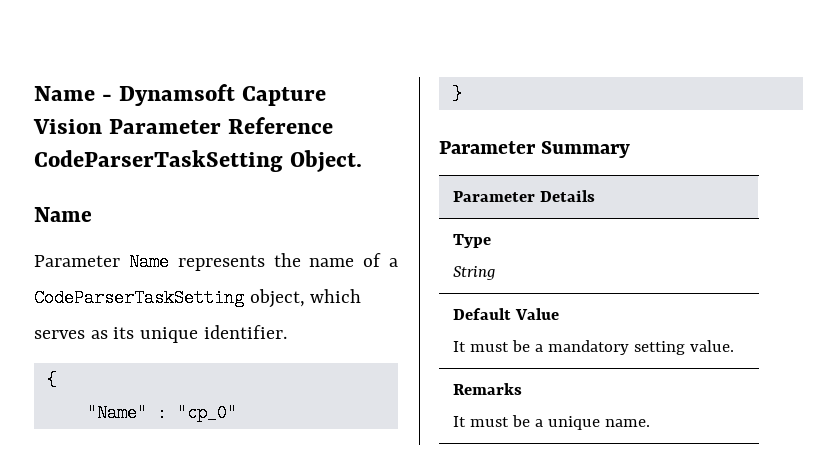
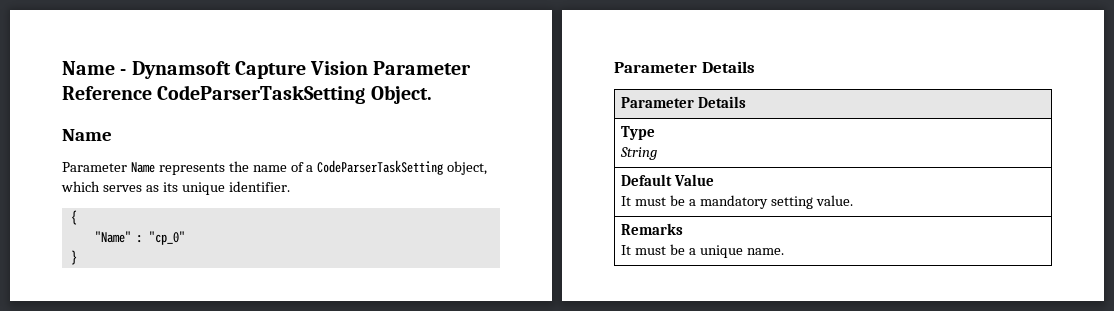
  }
- Parameter Summary
+ Parameter Details

